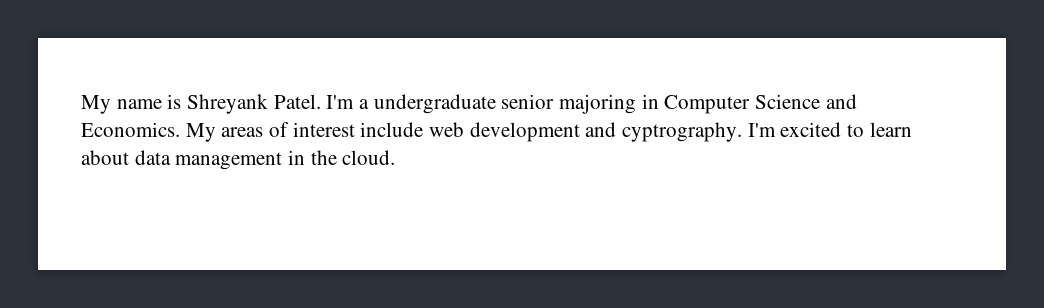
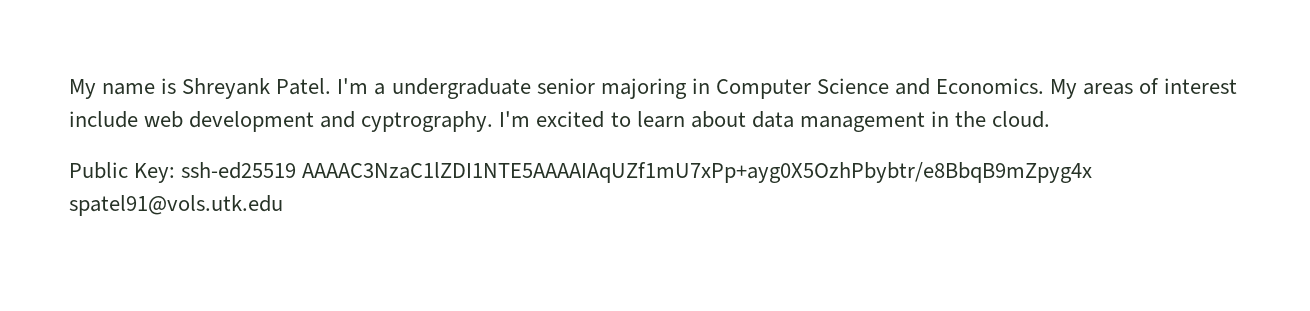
+ Public Key: ssh-ed25519 AAAAC3NzaC1lZDI1NTE5AAAAIAqUZf1mU7xPp+ayg0X5OzhPbybtr/e8BbqB9mZpyg4x spatel91@vols.utk.edu

